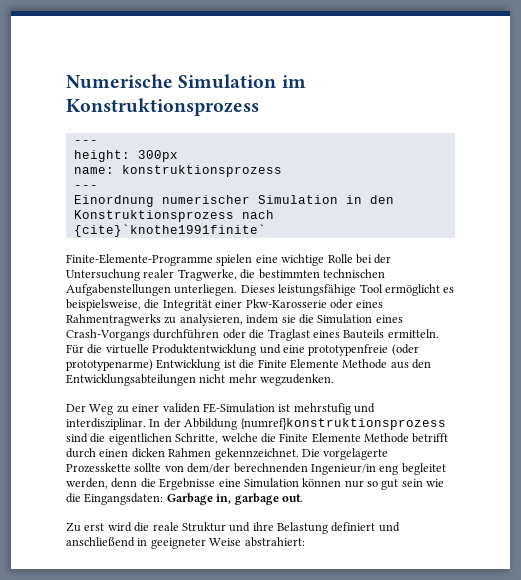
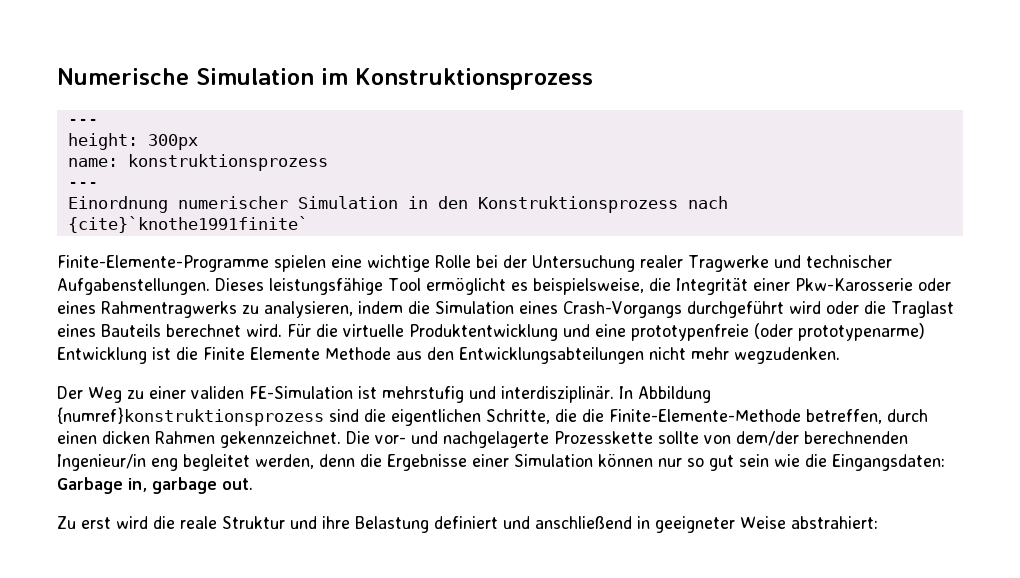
- Finite-Elemente-Programme spielen eine wichtige Rolle bei der Untersuchung realer Tragwerke, die bestimmten technischen Aufgabenstellungen unterliegen.
+ Finite-Elemente-Programme spielen eine wichtige Rolle bei der Untersuchung realer Tragwerke und technischer Aufgabenstellungen.
- Dieses leistungsfähige Tool ermöglicht es beispielsweise, die Integrität einer Pkw-Karosserie oder eines Rahmentragwerks zu analysieren, indem sie die Simulation eines Crash-Vorgangs durchführen oder die Traglast eines Bauteils ermitteln.
+ Dieses leistungsfähige Tool ermöglicht es beispielsweise, die Integrität einer Pkw-Karosserie oder eines Rahmentragwerks zu analysieren, indem die Simulation eines Crash-Vorgangs durchgeführt wird oder die Traglast eines Bauteils berechnet wird.
- Der Weg zu einer validen FE-Simulation ist mehrstufig und interdisziplinar. In der Abbildung {numref}konstruktionsprozess sind die eigentlichen Schritte, welche die Finite Elemente Methode betrifft durch einen dicken Rahmen gekennzeichnet.
+ Der Weg zu einer validen FE-Simulation ist mehrstufig und interdisziplinär. In Abbildung {numref}konstruktionsprozess sind die eigentlichen Schritte, die die Finite-Elemente-Methode betreffen, durch einen dicken Rahmen gekennzeichnet.
- Die vorgelagerte Prozesskette sollte von dem/der berechnenden Ingenieur/in eng begleitet werden, denn die Ergebnisse eine Simulation können nur so gut sein wie die Eingangsdaten: Garbage in, garbage out.
+ Die vor- und nachgelagerte Prozesskette sollte von dem/der berechnenden Ingenieur/in eng begleitet werden, denn die Ergebnisse einer Simulation können nur so gut sein wie die Eingangsdaten: Garbage in, garbage out.

